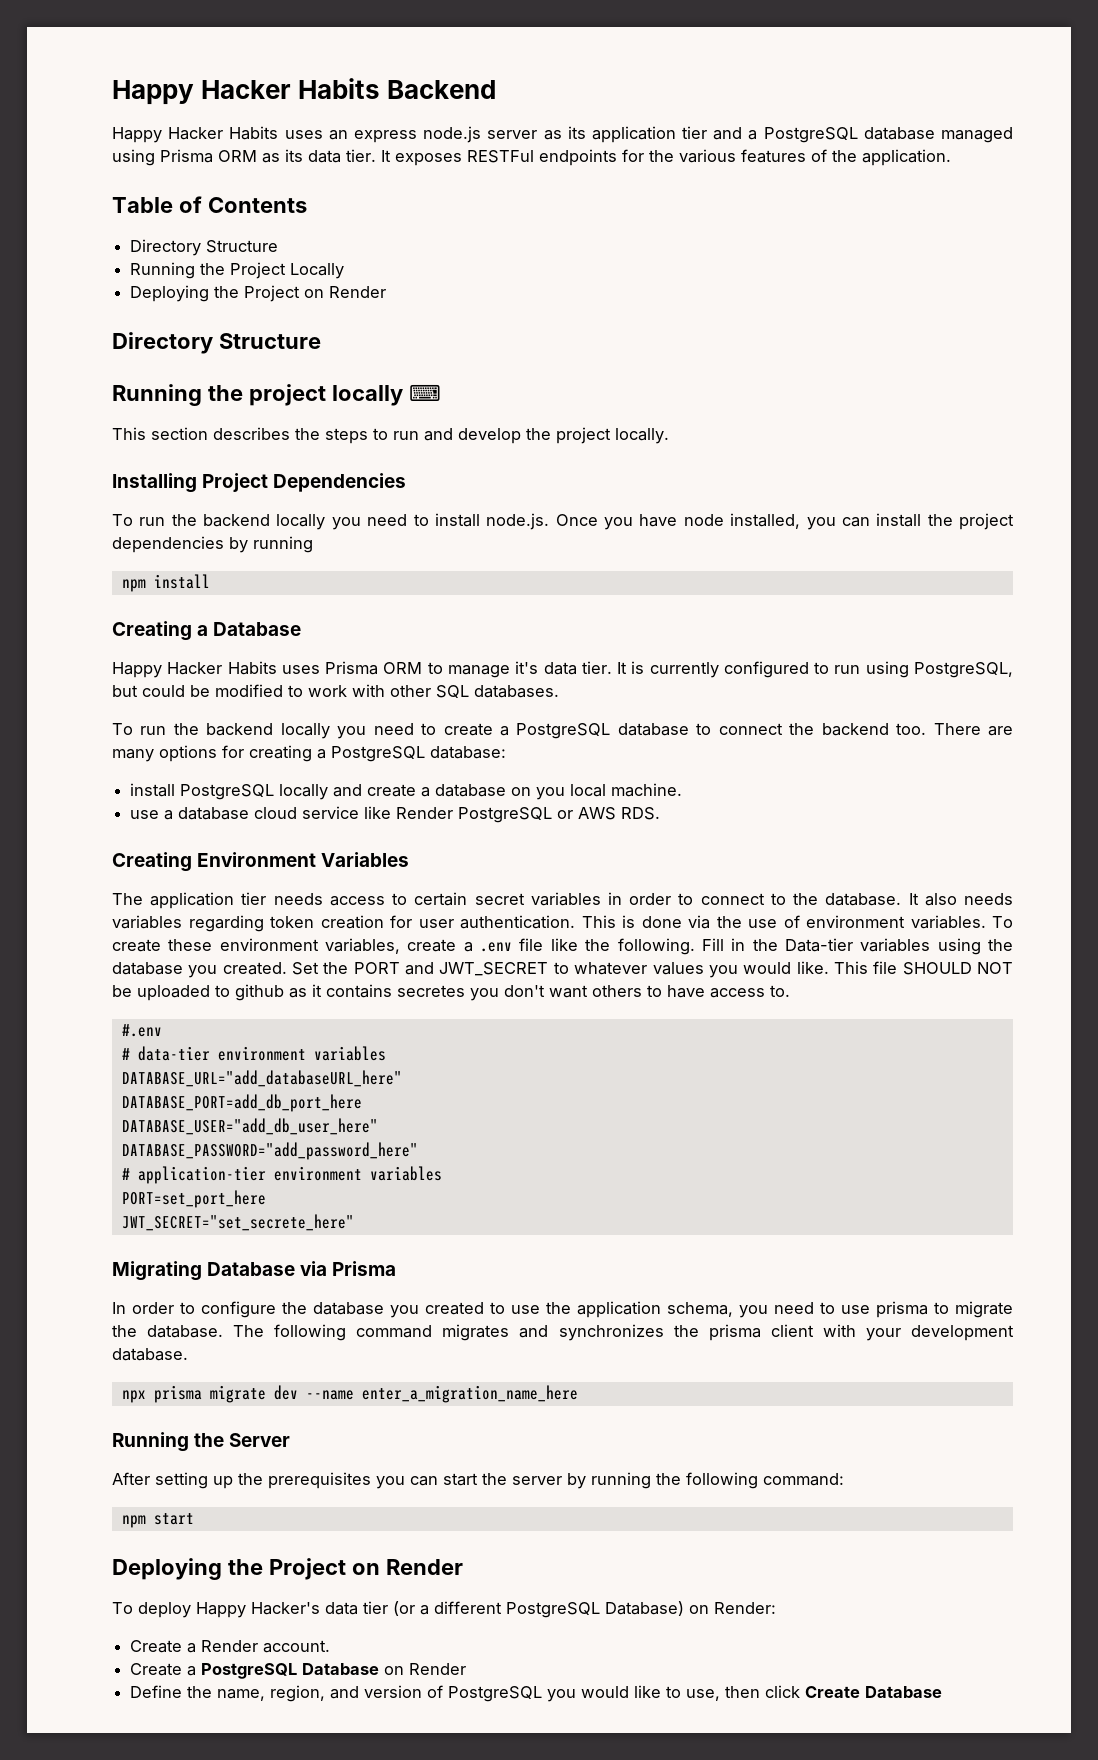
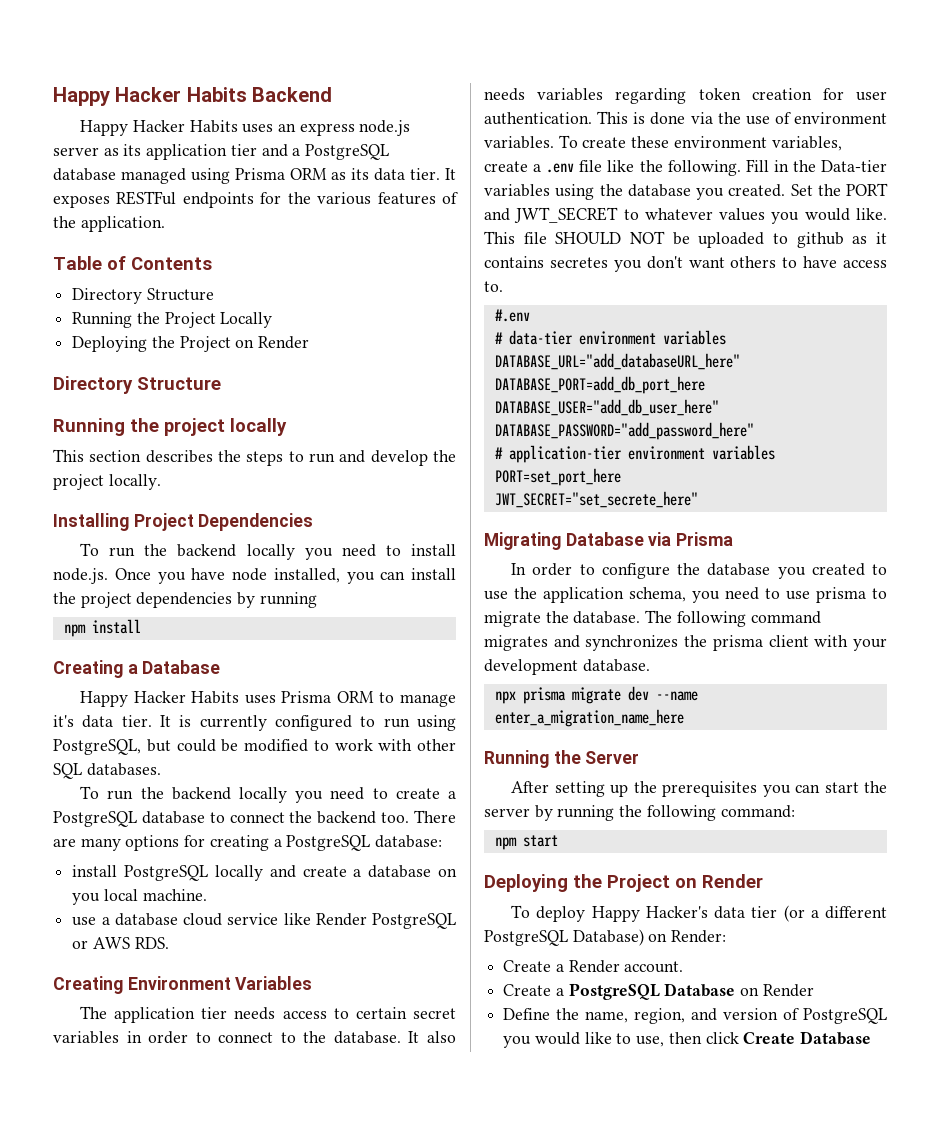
- Running the project locally ⌨
+ Running the project locally

